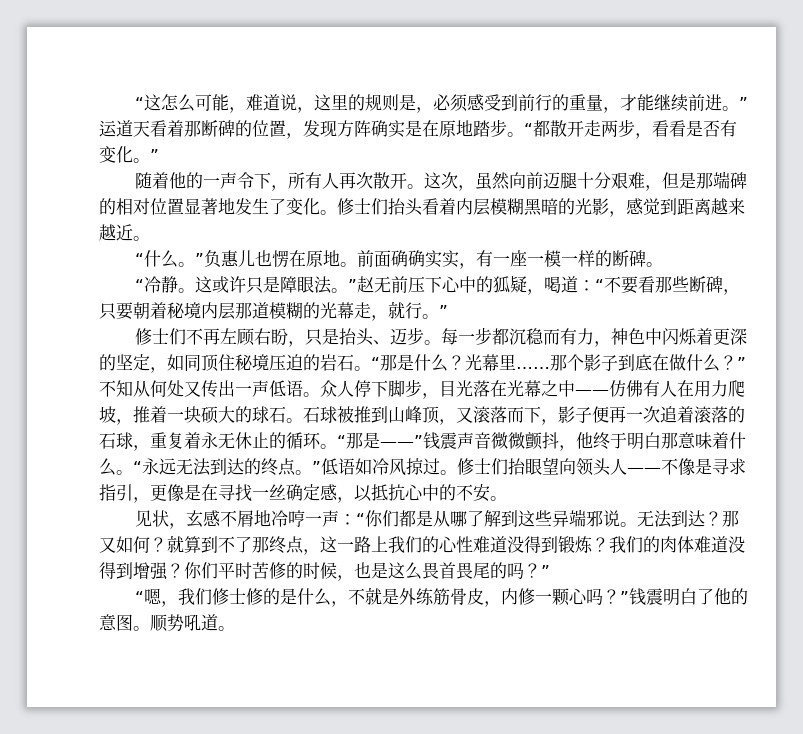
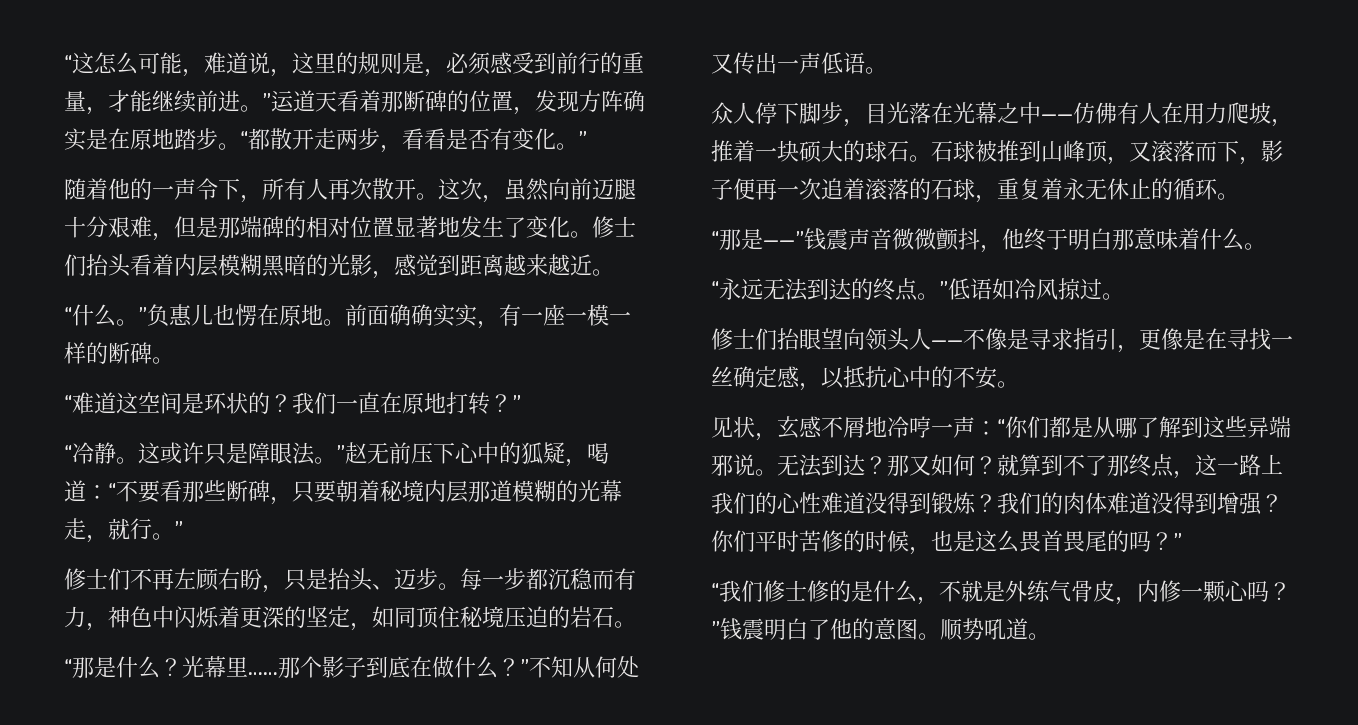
+ “难道这空间是环状的？我们一直在原地打转？”
- 每一步都沉稳而有力，神色中闪烁着更深的坚定，如同顶住秘境压迫的岩石。“那是什么？
+ 每一步都沉稳而有力，神色中闪烁着更深的坚定，如同顶住秘境压迫的岩石。
+ “那是什么？
- 那个影子到底在做什么？”不知从何处又传出一声低语。众人停下脚步，目光落在光幕之中——仿佛有人在用力爬坡，推着一块硕大的球石。
+ 那个影子到底在做什么？”不知从何处又传出一声低语。
+ 众人停下脚步，目光落在光幕之中——仿佛有人在用力爬坡，推着一块硕大的球石。
- 石球被推到山峰顶，又滚落而下，影子便再一次追着滚落的石球，重复着永无休止的循环。“那是——”钱震声音微微颤抖，他终于明白那意味着什么。“永远无法到达的终点。”低语如冷风掠过。修士们抬眼望向领头人——不像是寻求指引，更像是在寻找一丝确定感，以抵抗心中的不安。
+ 石球被推到山峰顶，又滚落而下，影子便再一次追着滚落的石球，重复着永无休止的循环。
+ “那是——”钱震声音微微颤抖，他终于明白那意味着什么。
+ “永远无法到达的终点。”低语如冷风掠过。
+ 修士们抬眼望向领头人——不像是寻求指引，更像是在寻找一丝确定感，以抵抗心中的不安。
- “嗯，我们修士修的是什么，不就是外练筋骨皮，内修一颗心吗？”钱震明白了他的意图。
+ “我们修士修的是什么，不就是外练气骨皮，内修一颗心吗？”钱震明白了他的意图。

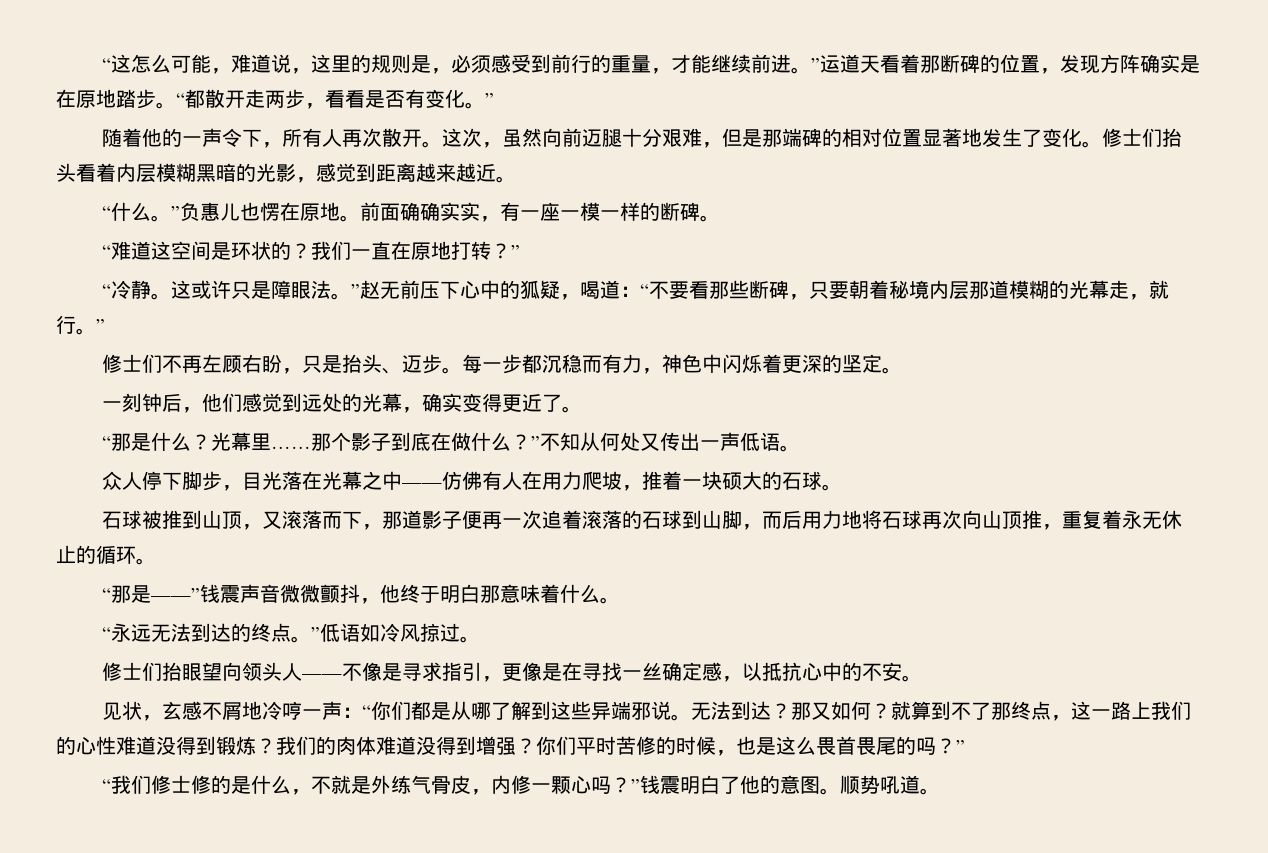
- 每一步都沉稳而有力，神色中闪烁着更深的坚定，如同顶住秘境压迫的岩石。
+ 每一步都沉稳而有力，神色中闪烁着更深的坚定。
+ 一刻钟后，他们感觉到远处的光幕，确实变得更近了。
- 众人停下脚步，目光落在光幕之中——仿佛有人在用力爬坡，推着一块硕大的球石。石球被推到山峰顶，又滚落而下，影子便再一次追着滚落的石球，重复着永无休止的循环。
+ 众人停下脚步，目光落在光幕之中——仿佛有人在用力爬坡，推着一块硕大的石球。
+ 石球被推到山顶，又滚落而下，那道影子便再一次追着滚落的石球到山脚，而后用力地将石球再次向山顶推，重复着永无休止的循环。

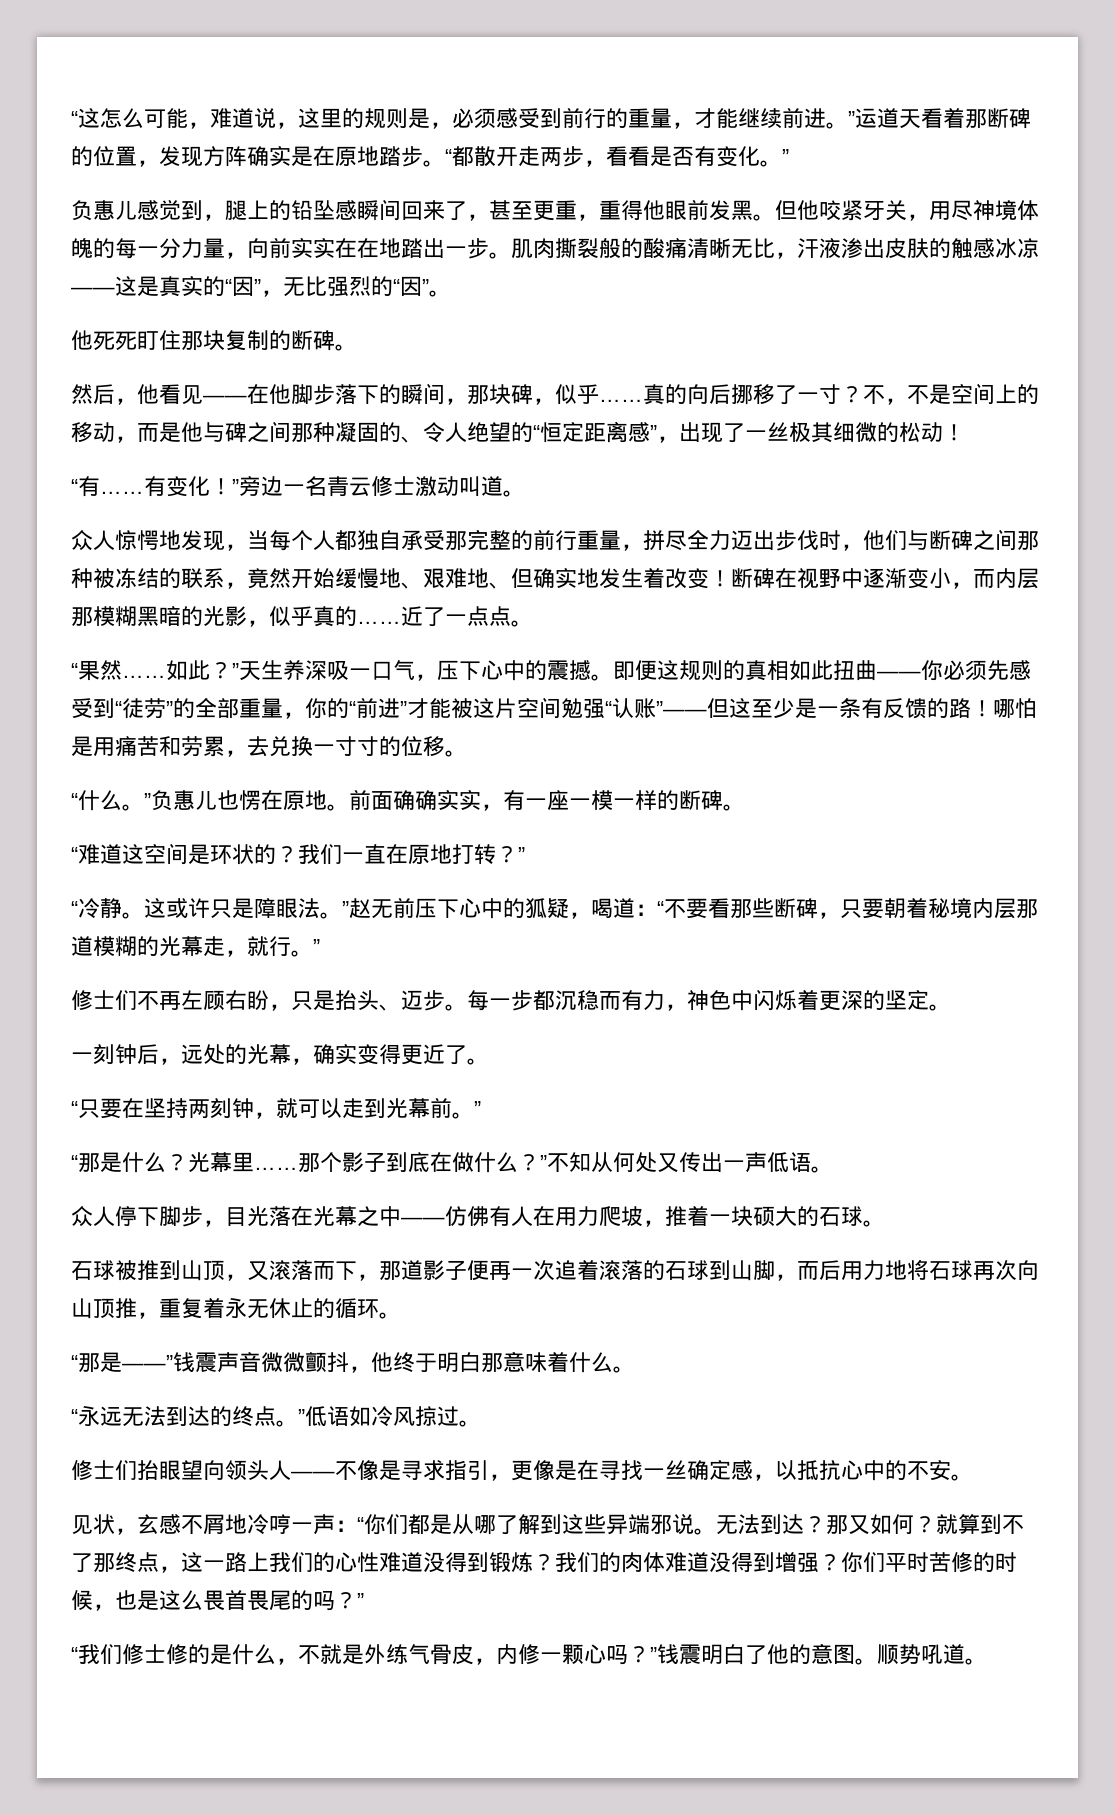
- 随着他的一声令下，所有人再次散开。这次，虽然向前迈腿十分艰难，但是那端碑的相对位置显著地发生了变化。修士们抬头看着内层模糊黑暗的光影，感觉到距离越来越近。
+ 负惠儿感觉到，腿上的铅坠感瞬间回来了，甚至更重，重得他眼前发黑。但他咬紧牙关，用尽神境体魄的每一分力量，向前实实在在地踏出一步。肌肉撕裂般的酸痛清晰无比，汗液渗出皮肤的触感冰凉——这是真实的“因”，无比强烈的“因”。
+ 他死死盯住那块复制的断碑。
+ 然后，他看见——在他脚步落下的瞬间，那块碑，似乎……真的向后挪移了一寸？不，不是空间上的移动，而是他与碑之间那种凝固的、令人绝望的“恒定距离感”，出现了一丝极其细微的松动！
+ “有……有变化！”旁边一名青云修士激动叫道。
+ 众人惊愕地发现，当每个人都独自承受那完整的前行重量，拼尽全力迈出步伐时，他们与断碑之间那种被冻结的联系，竟然开始缓慢地、艰难地、但确实地发生着改变！断碑在视野中逐渐变小，而内层那模糊黑暗的光影，似乎真的……近了一点点。
+ “果然……如此？”天生养深吸一口气，压下心中的震撼。即便这规则的真相如此扭曲——你必须先感受到“徒劳”的全部重量，你的“前进”才能被这片空间勉强“认账”——但这至少是一条有反馈的路！哪怕是用痛苦和劳累，去兑换一寸寸的位移。
- 一刻钟后，他们感觉到远处的光幕，确实变得更近了。
+ 一刻钟后，远处的光幕，确实变得更近了。
+ “只要在坚持两刻钟，就可以走到光幕前。”

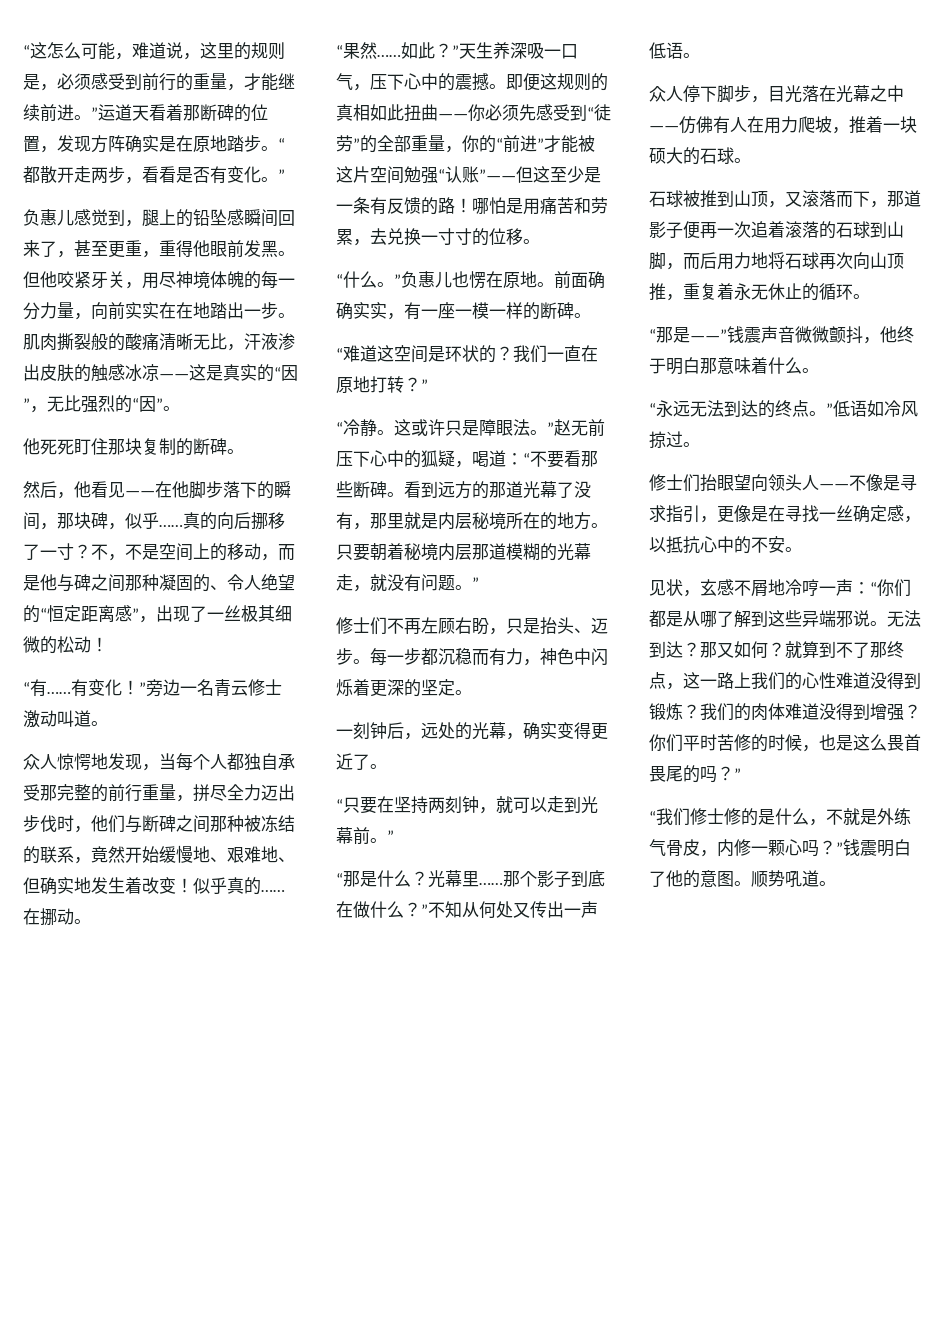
- 断碑在视野中逐渐变小，而内层那模糊黑暗的光影，似乎真的……
+ 似乎真的……
- 近了一点点。
+ 在挪动。
- 这或许只是障眼法。”赵无前压下心中的狐疑，喝道：“不要看那些断碑，只要朝着秘境内层那道模糊的光幕走，就行。”
+ 这或许只是障眼法。”赵无前压下心中的狐疑，喝道：“不要看那些断碑。看到远方的那道光幕了没有，那里就是内层秘境所在的地方。只要朝着秘境内层那道模糊的光幕走，就没有问题。”

